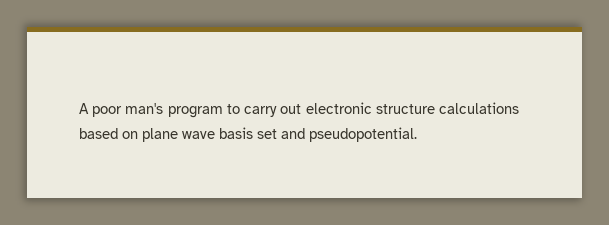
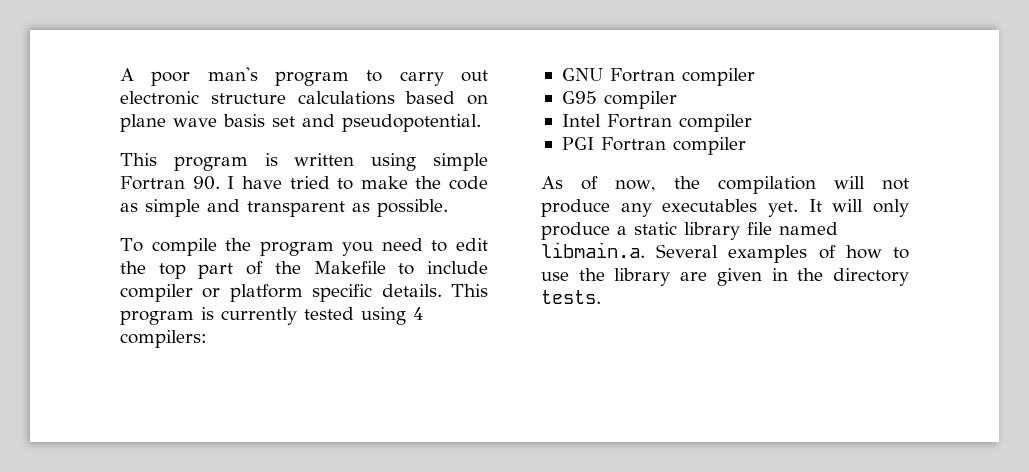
+ This program is written using simple Fortran 90. I have tried to make the code as simple and transparent as possible.
+ To compile the program you need to edit the top part of the Makefile to include compiler or platform specific details. This program is currently tested using 4 compilers:
+ GNU Fortran compiler
+ G95 compiler
+ Intel Fortran compiler
+ PGI Fortran compiler
+ As of now, the compilation will not produce any executables yet. It will only produce a static library file named libmain.a. Several examples of how to use the library are given in the directory tests.

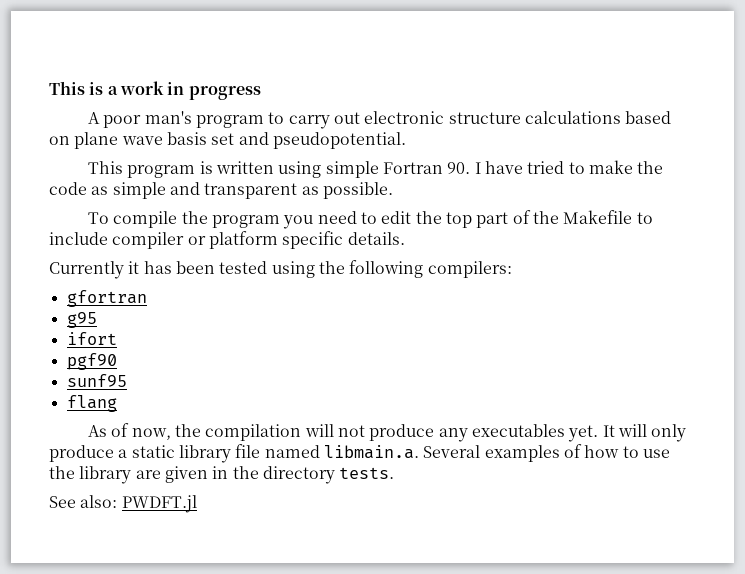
+ This is a work in progress
- To compile the program you need to edit the top part of the Makefile to include compiler or platform specific details. This program is currently tested using 4 compilers:
- GNU Fortran compiler
- G95 compiler
- Intel Fortran compiler
- PGI Fortran compiler
+ To compile the program you need to edit the top part of the Makefile to include compiler or platform specific details.
+ Currently it has been tested using the following compilers:
+ gfortran
+ g95
+ ifort
+ pgf90
+ sunf95
+ flang
+ See also: PWDFT.jl

